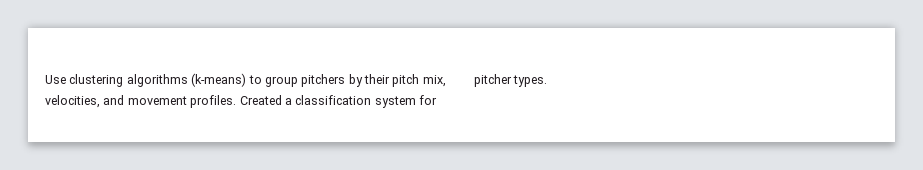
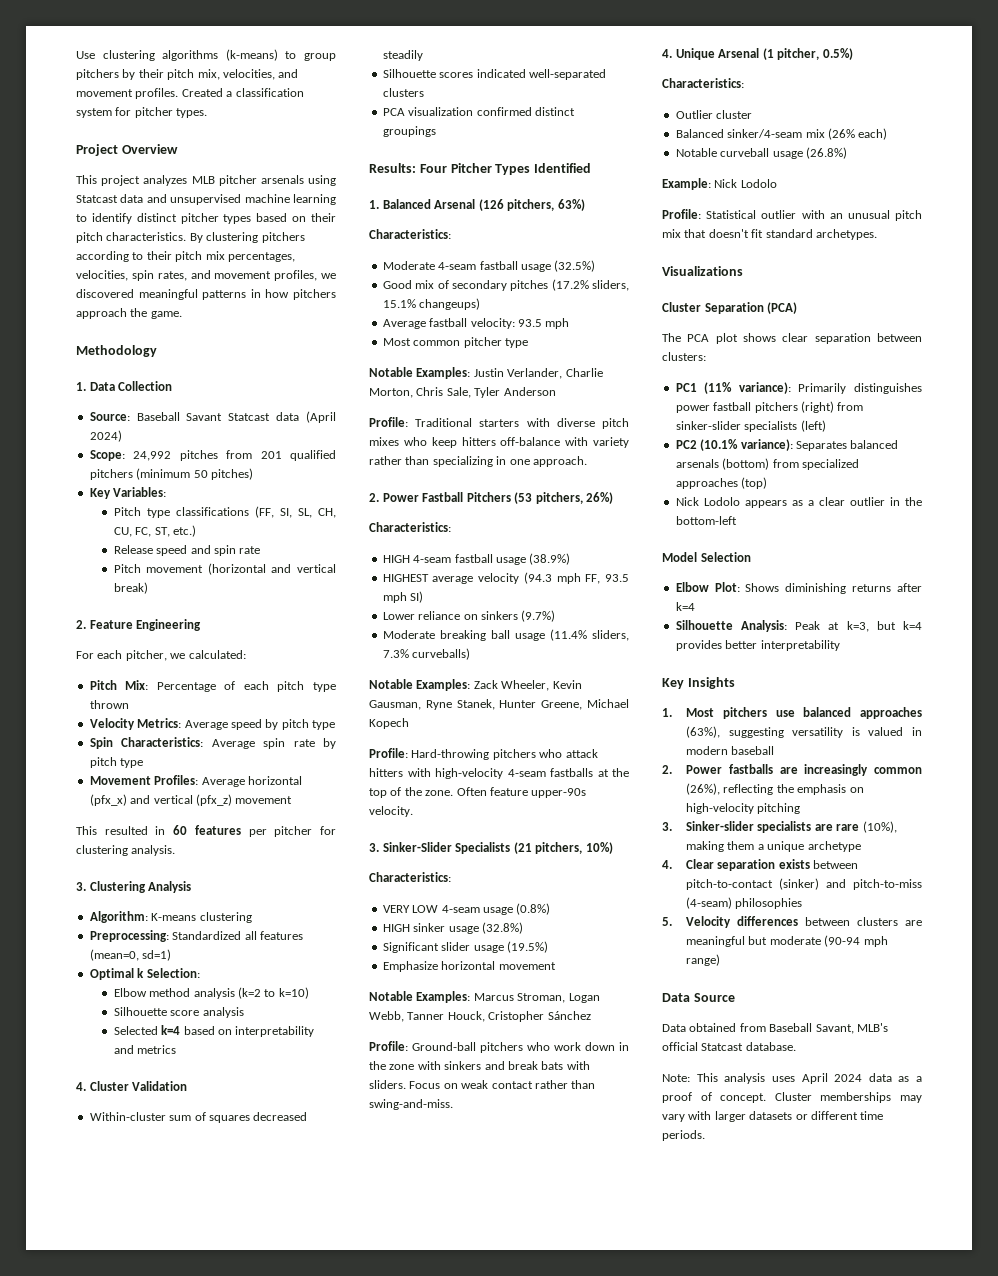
+ Project Overview
+ This project analyzes MLB pitcher arsenals using Statcast data and unsupervised machine learning to identify distinct pitcher types based on their pitch characteristics. By clustering pitchers according to their pitch mix percentages, velocities, spin rates, and movement profiles, we discovered meaningful patterns in how pitchers approach the game.
+ Methodology
+ 1. Data Collection
+ Source: Baseball Savant Statcast data (April 2024)
+ Scope: 24,992 pitches from 201 qualified pitchers (minimum 50 pitches)
+ Key Variables:
+ Pitch type classifications (FF, SI, SL, CH, CU, FC, ST, etc.)
+ Release speed and spin rate
+ Pitch movement (horizontal and vertical break)
+ 2. Feature Engineering
+ For each pitcher, we calculated:
+ Pitch Mix: Percentage of each pitch type thrown
+ Velocity Metrics: Average speed by pitch type
+ Spin Characteristics: Average spin rate by pitch type
+ Movement Profiles: Average horizontal (pfx_x) and vertical (pfx_z) movement
+ This resulted in 60 features per pitcher for clustering analysis.
+ 3. Clustering Analysis
+ Algorithm: K-means clustering
+ Preprocessing: Standardized all features (mean=0, sd=1)
+ Optimal k Selection:
+ Elbow method analysis (k=2 to k=10)
+ Silhouette score analysis
+ Selected k=4 based on interpretability and metrics
+ 4. Cluster Validation
+ Within-cluster sum of squares decreased steadily
+ Silhouette scores indicated well-separated clusters
+ PCA visualization confirmed distinct groupings
+ Results: Four Pitcher Types Identified
+ 1. Balanced Arsenal (126 pitchers, 63%)
+ Characteristics:
+ Moderate 4-seam fastball usage (32.5%)
+ Good mix of secondary pitches (17.2% sliders, 15.1% changeups)
+ Average fastball velocity: 93.5 mph
+ Most common pitcher type
+ Notable Examples: Justin Verlander, Charlie Morton, Chris Sale, Tyler Anderson
+ Profile: Traditional starters with diverse pitch mixes who keep hitters off-balance with variety rather than specializing in one approach.
+ 2. Power Fastball Pitchers (53 pitchers, 26%)
+ Characteristics:
+ HIGH 4-seam fastball usage (38.9%)
+ HIGHEST average velocity (94.3 mph FF, 93.5 mph SI)
+ Lower reliance on sinkers (9.7%)
+ Moderate breaking ball usage (11.4% sliders, 7.3% curveballs)
+ Notable Examples: Zack Wheeler, Kevin Gausman, Ryne Stanek, Hunter Greene, Michael Kopech
+ Profile: Hard-throwing pitchers who attack hitters with high-velocity 4-seam fastballs at the top of the zone. Often feature upper-90s velocity.
+ 3. Sinker-Slider Specialists (21 pitchers, 10%)
+ Characteristics:
+ VERY LOW 4-seam usage (0.8%)
+ HIGH sinker usage (32.8%)
+ Significant slider usage (19.5%)
+ Emphasize horizontal movement
+ Notable Examples: Marcus Stroman, Logan Webb, Tanner Houck, Cristopher Sánchez
+ Profile: Ground-ball pitchers who work down in the zone with sinkers and break bats with sliders. Focus on weak contact rather than swing-and-miss.
+ 4. Unique Arsenal (1 pitcher, 0.5%)
+ Characteristics:
+ Outlier cluster
+ Balanced sinker/4-seam mix (26% each)
+ Notable curveball usage (26.8%)
+ Example: Nick Lodolo
+ Profile: Statistical outlier with an unusual pitch mix that doesn't fit standard archetypes.
+ Visualizations
+ Cluster Separation (PCA)
+ The PCA plot shows clear separation between clusters:
+ PC1 (11% variance): Primarily distinguishes power fastball pitchers (right) from sinker-slider specialists (left)
+ PC2 (10.1% variance): Separates balanced arsenals (bottom) from specialized approaches (top)
+ Nick Lodolo appears as a clear outlier in the bottom-left
+ Model Selection
+ Elbow Plot: Shows diminishing returns after k=4
+ Silhouette Analysis: Peak at k=3, but k=4 provides better interpretability
+ Key Insights
+ 1. Most pitchers use balanced approaches (63%), suggesting versatility is valued in modern baseball
+ 2. Power fastballs are increasingly common (26%), reflecting the emphasis on high-velocity pitching
+ 3. Sinker-slider specialists are rare (10%), making them a unique archetype
+ 4. Clear separation exists between pitch-to-contact (sinker) and pitch-to-miss (4-seam) philosophies
+ 5. Velocity differences between clusters are meaningful but moderate (90-94 mph range)
+ Data Source
+ Data obtained from Baseball Savant, MLB's official Statcast database.
+ Note: This analysis uses April 2024 data as a proof of concept. Cluster memberships may vary with larger datasets or different time periods.

